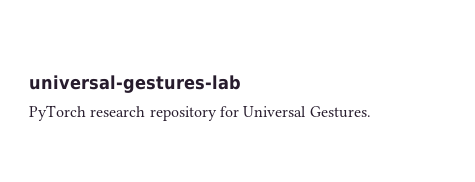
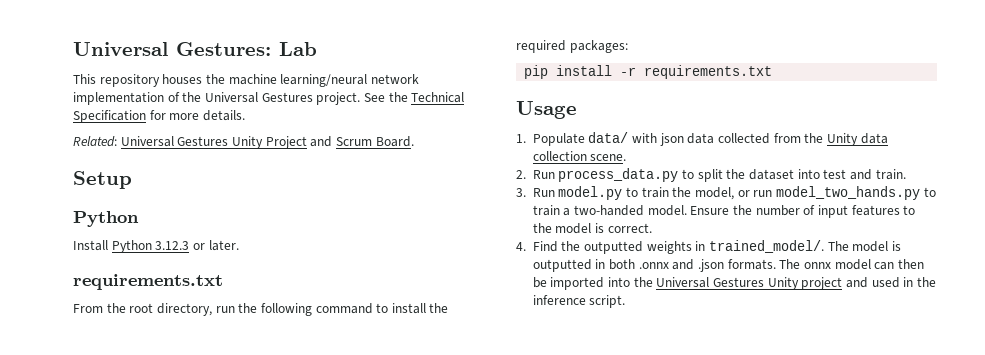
- universal-gestures-lab
- PyTorch research repository for Universal Gestures.
+ Universal Gestures: Lab
+ This repository houses the machine learning/neural network implementation of the Universal Gestures project. See the Technical Specification for more details.
+ Related: Universal Gestures Unity Project and Scrum Board.
+ Setup
+ Python
+ Install Python 3.12.3 or later.
+ requirements.txt
+ From the root directory, run the following command to install the required packages:
+ pip install -r requirements.txt
+ Usage
+ 1. Populate data/ with json data collected from the Unity data collection scene.
+ 2. Run process_data.py to split the dataset into test and train.
+ 3. Run model.py to train the model, or run model_two_hands.py to train a two-handed model. Ensure the number of input features to the model is correct.
+ 4. Find the outputted weights in trained_model/. The model is outputted in both .onnx and .json formats. The onnx model can then be imported into the Universal Gestures Unity project and used in the inference script.

